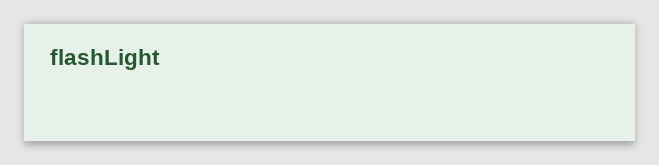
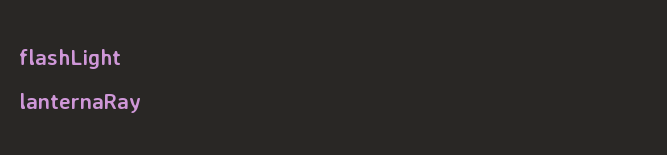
+ lanternaRay

